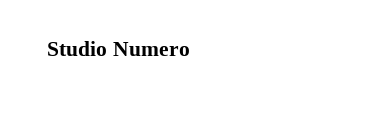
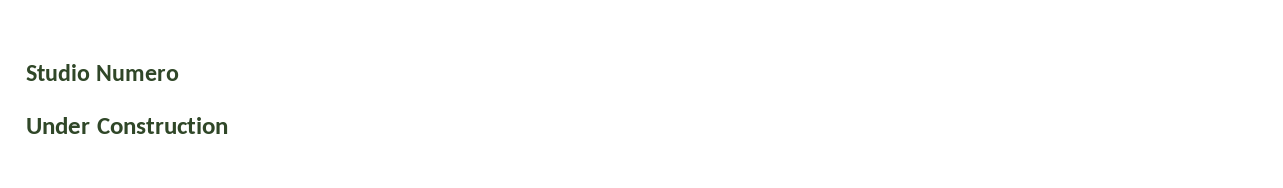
+ Under Construction

